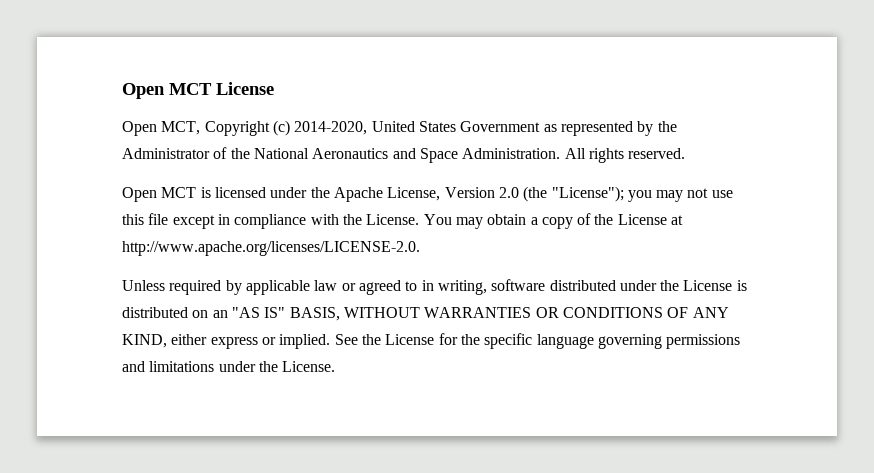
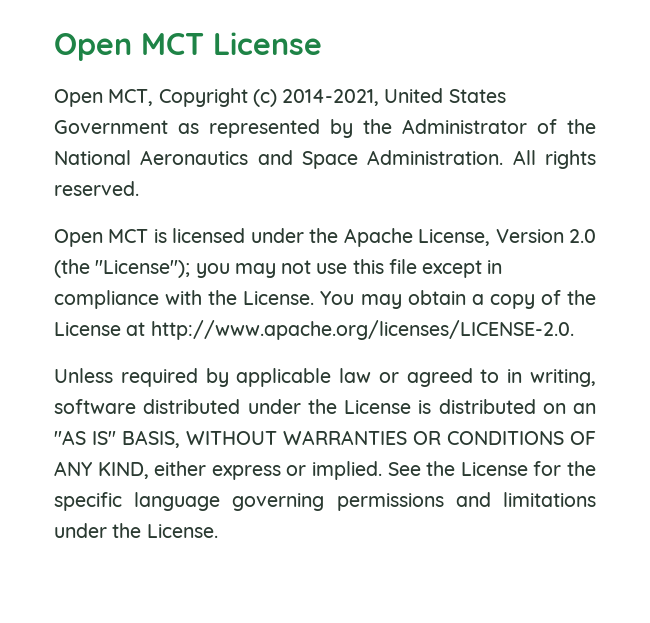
- Open MCT, Copyright (c) 2014-2020, United States Government as represented by the Administrator of the National Aeronautics and Space Administration.
+ Open MCT, Copyright (c) 2014-2021, United States Government as represented by the Administrator of the National Aeronautics and Space Administration.

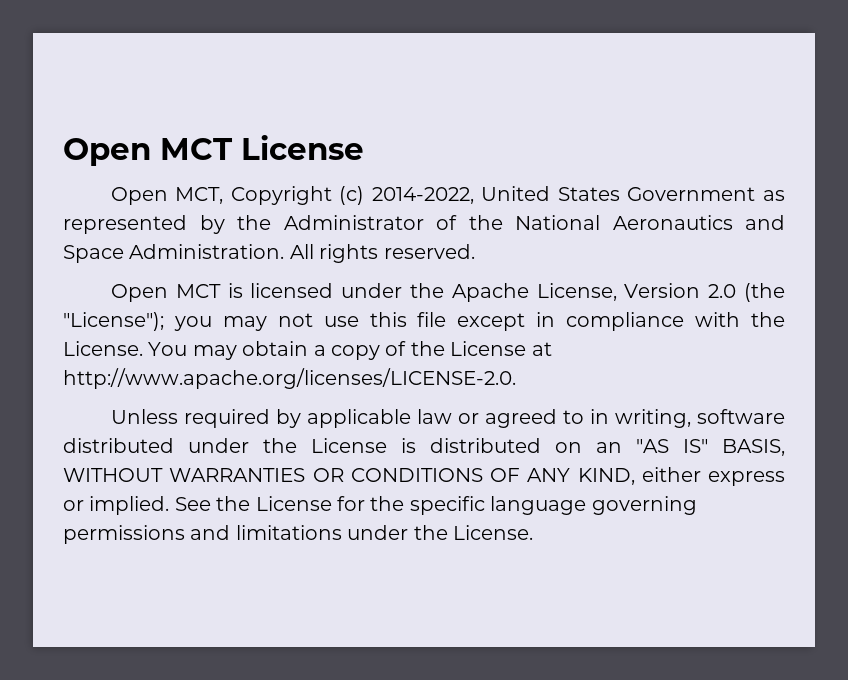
- Open MCT, Copyright (c) 2014-2021, United States Government as represented by the Administrator of the National Aeronautics and Space Administration.
+ Open MCT, Copyright (c) 2014-2022, United States Government as represented by the Administrator of the National Aeronautics and Space Administration.

